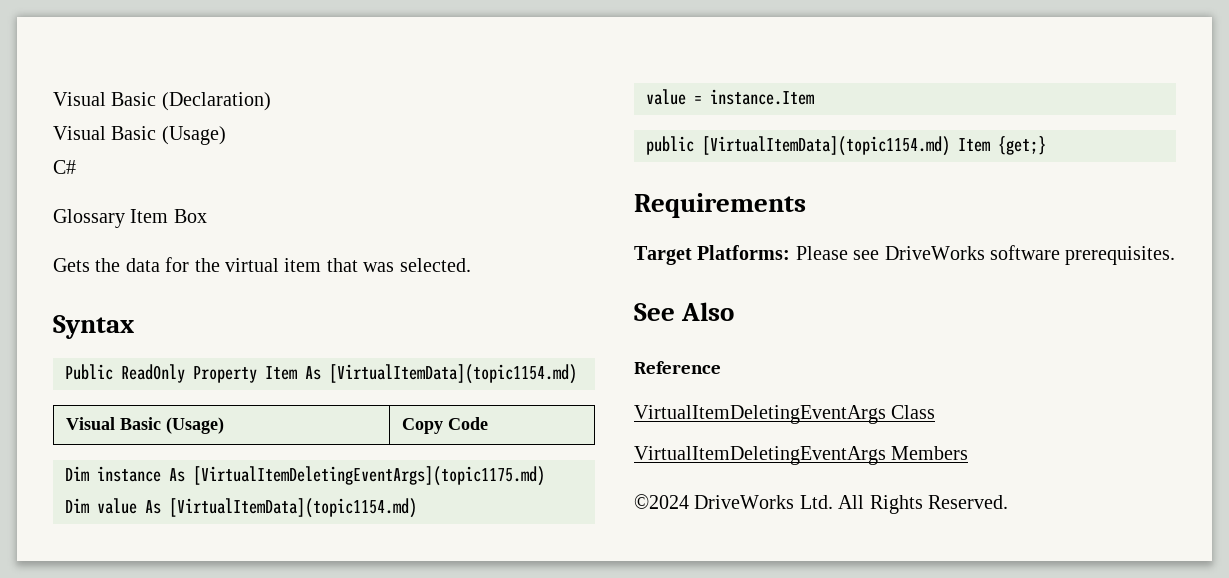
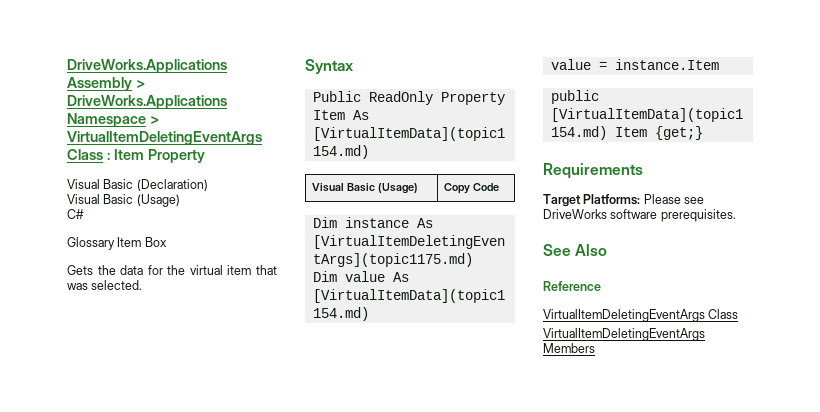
+ DriveWorks.Applications Assembly > DriveWorks.Applications Namespace > VirtualItemDeletingEventArgs Class : Item Property
- ©2024 DriveWorks Ltd. All Rights Reserved.

